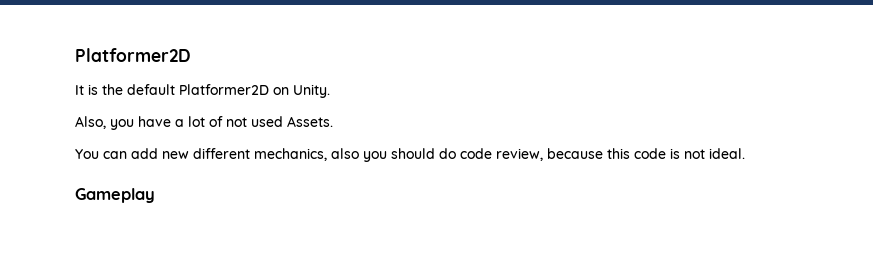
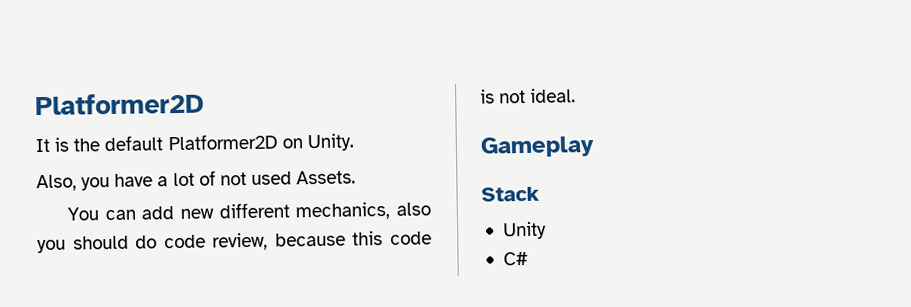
+ Stack
+ Unity
+ C#

